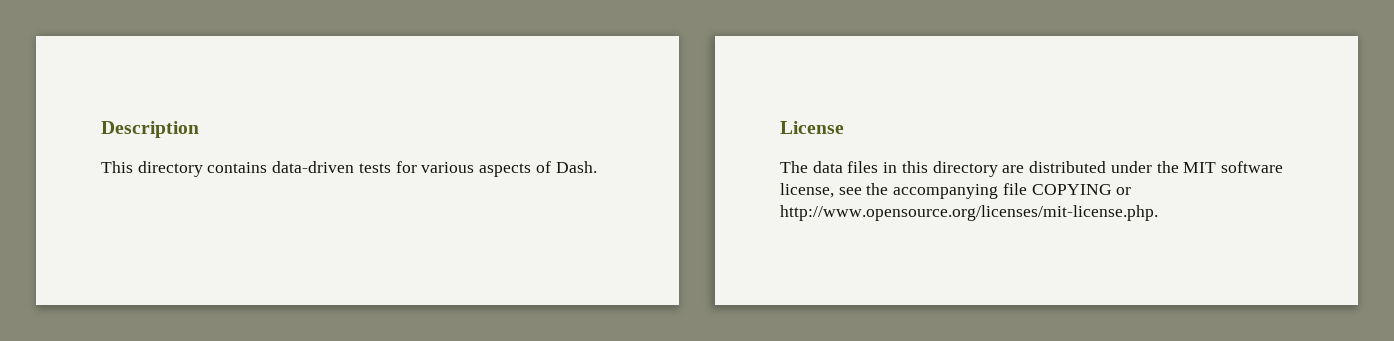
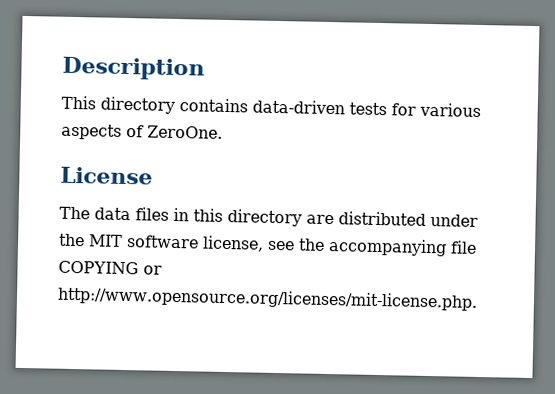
- This directory contains data-driven tests for various aspects of Dash.
+ This directory contains data-driven tests for various aspects of ZeroOne.

